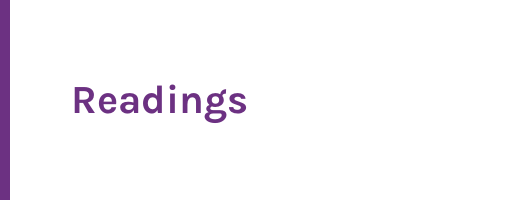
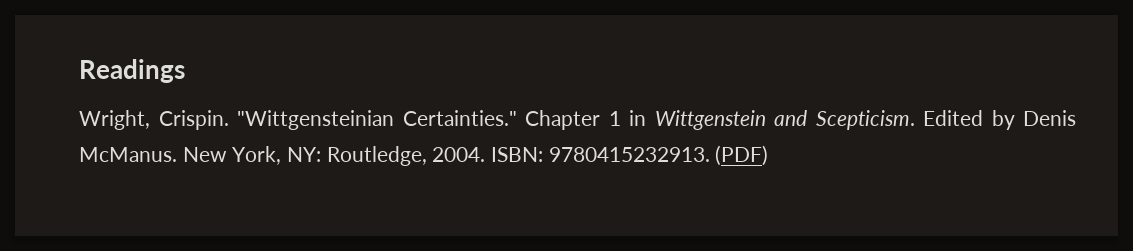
+ Wright, Crispin. "Wittgensteinian Certainties." Chapter 1 in Wittgenstein and Scepticism. Edited by Denis McManus. New York, NY: Routledge, 2004. ISBN: 9780415232913. (PDF)

